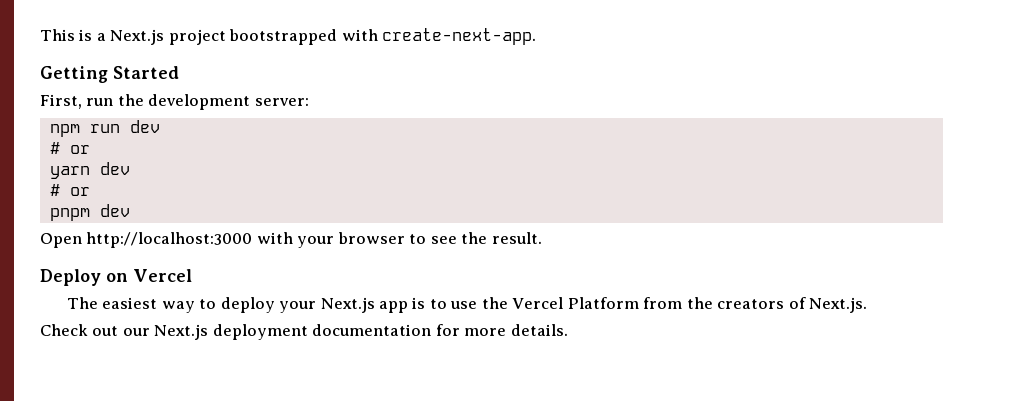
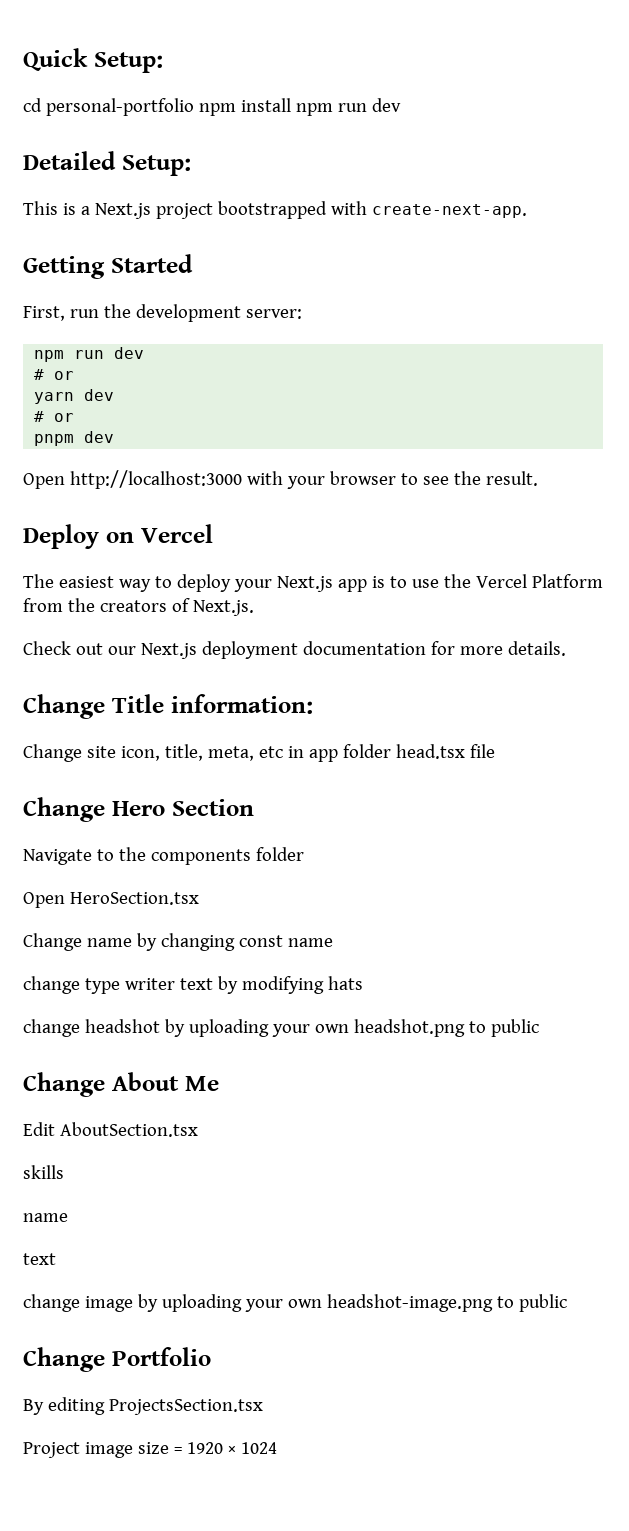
+ Quick Setup:
+ cd personal-portfolio npm install npm run dev
+ Detailed Setup:
+ Change Title information:
+ Change site icon, title, meta, etc in app folder head.tsx file
+ Change Hero Section
+ Navigate to the components folder
+ Open HeroSection.tsx
+ Change name by changing const name
+ change type writer text by modifying hats
+ change headshot by uploading your own headshot.png to public
+ Change About Me
+ Edit AboutSection.tsx
+ skills
+ name
+ text
+ change image by uploading your own headshot-image.png to public
+ Change Portfolio
+ By editing ProjectsSection.tsx
+ Project image size = 1920 × 1024

